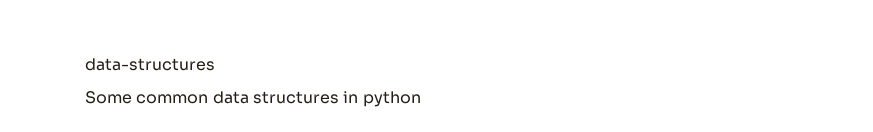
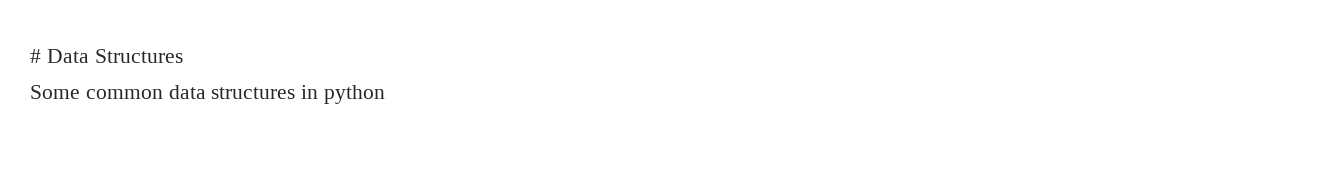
- data-structures
+ # Data Structures

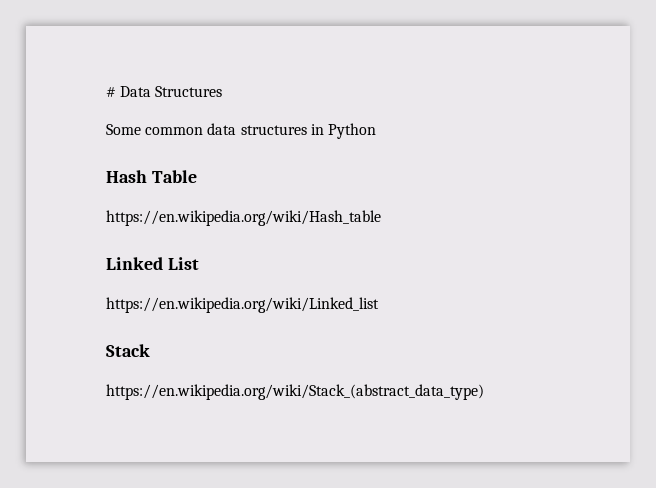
- Some common data structures in python
+ Some common data structures in Python
+ Hash Table
+ https://en.wikipedia.org/wiki/Hash_table
+ Linked List
+ https://en.wikipedia.org/wiki/Linked_list
+ Stack
+ https://en.wikipedia.org/wiki/Stack_(abstract_data_type)

